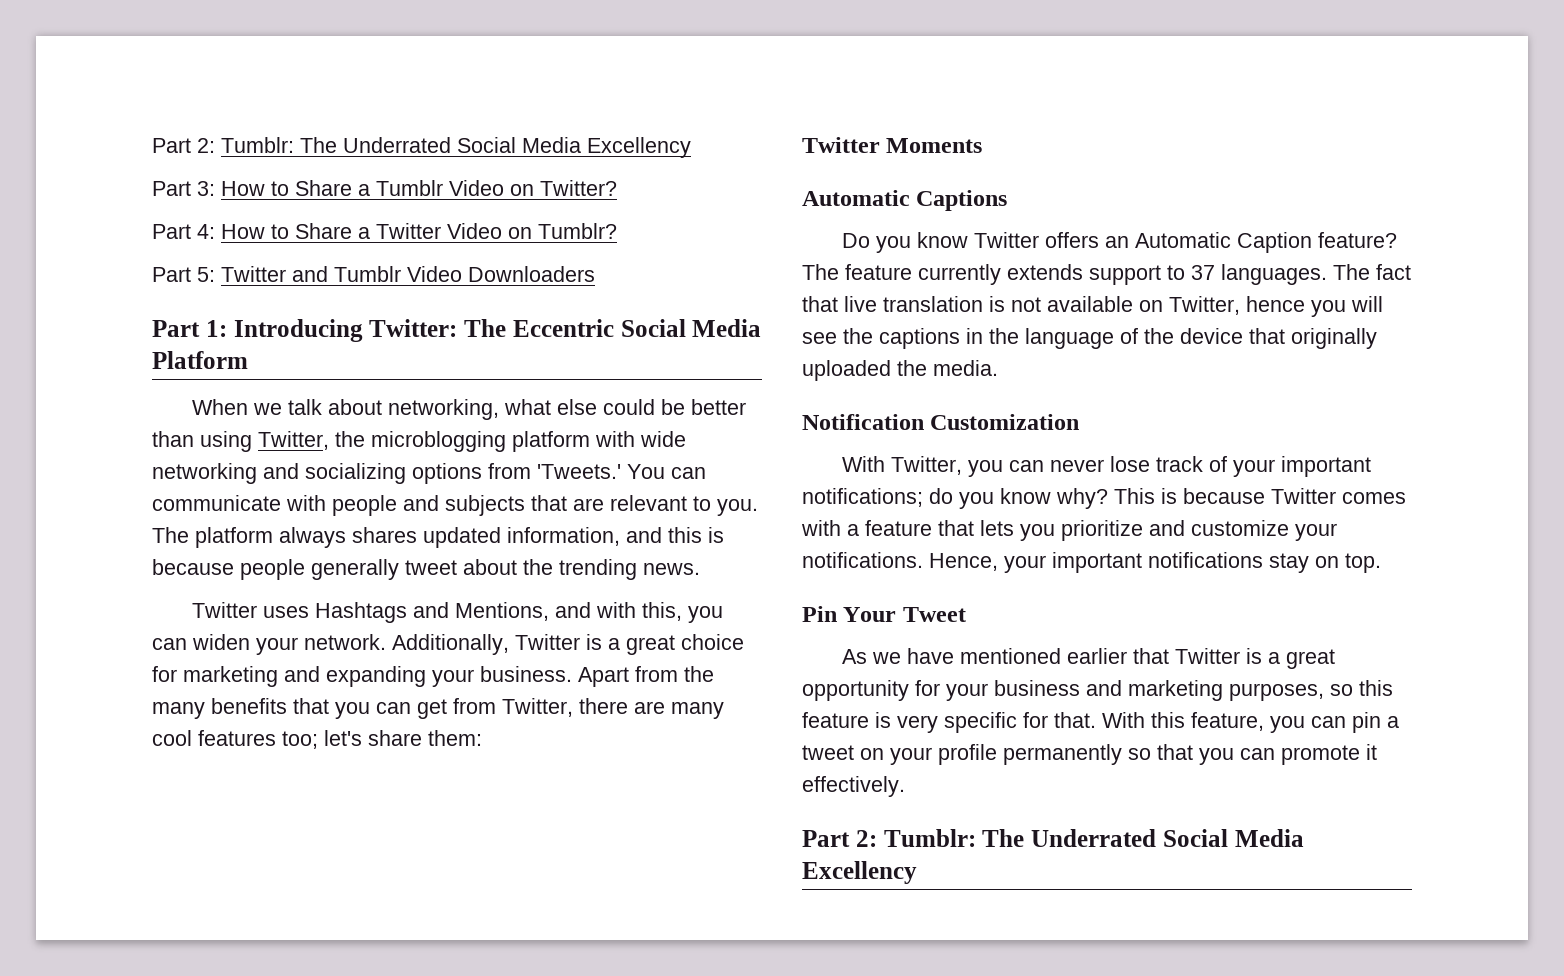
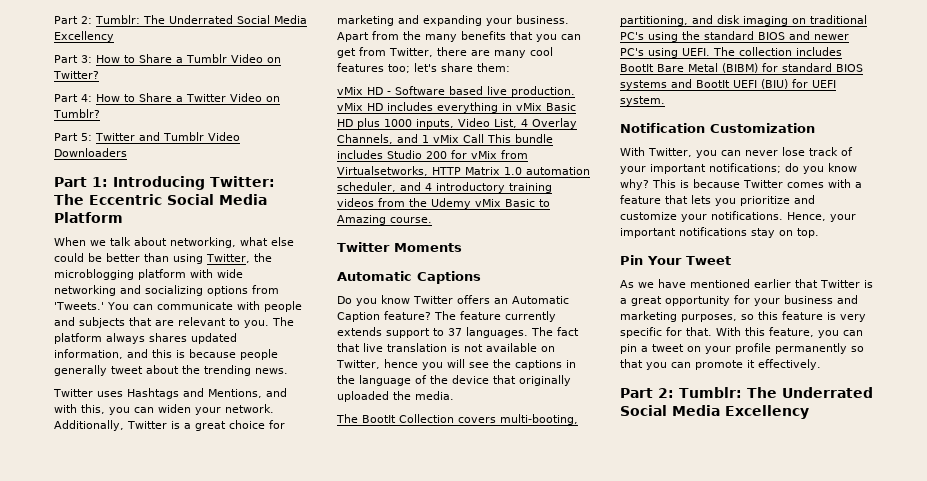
+ vMix HD - Software based live production. vMix HD includes everything in vMix Basic HD plus 1000 inputs, Video List, 4 Overlay Channels, and 1 vMix Call This bundle includes Studio 200 for vMix from Virtualsetworks, HTTP Matrix 1.0 automation scheduler, and 4 introductory training videos from the Udemy vMix Basic to Amazing course.
+ The BootIt Collection covers multi-booting, partitioning, and disk imaging on traditional PC's using the standard BIOS and newer PC's using UEFI. The collection includes BootIt Bare Metal (BIBM) for standard BIOS systems and BootIt UEFI (BIU) for UEFI system.

